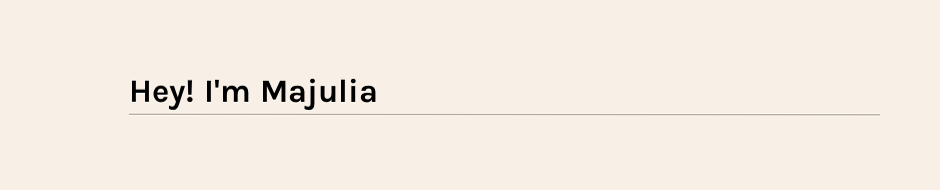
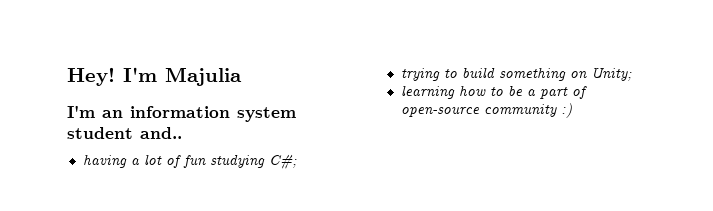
+ I'm an information system student and..
+ having a lot of fun studying C#;
+ trying to build something on Unity;
+ learning how to be a part of open-source community :)

